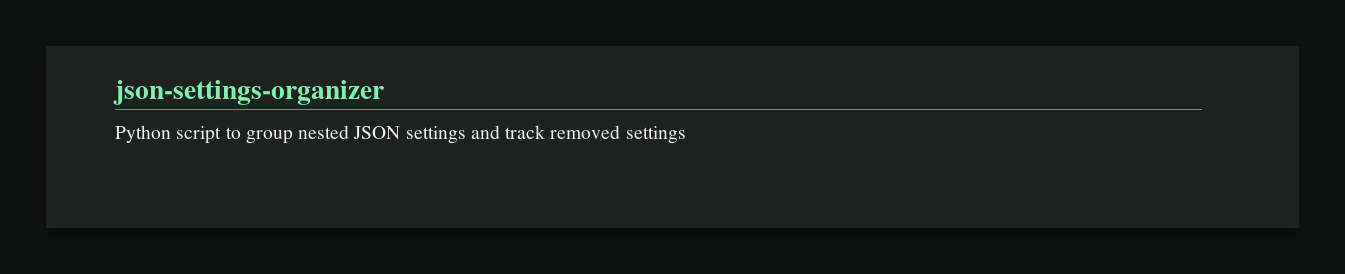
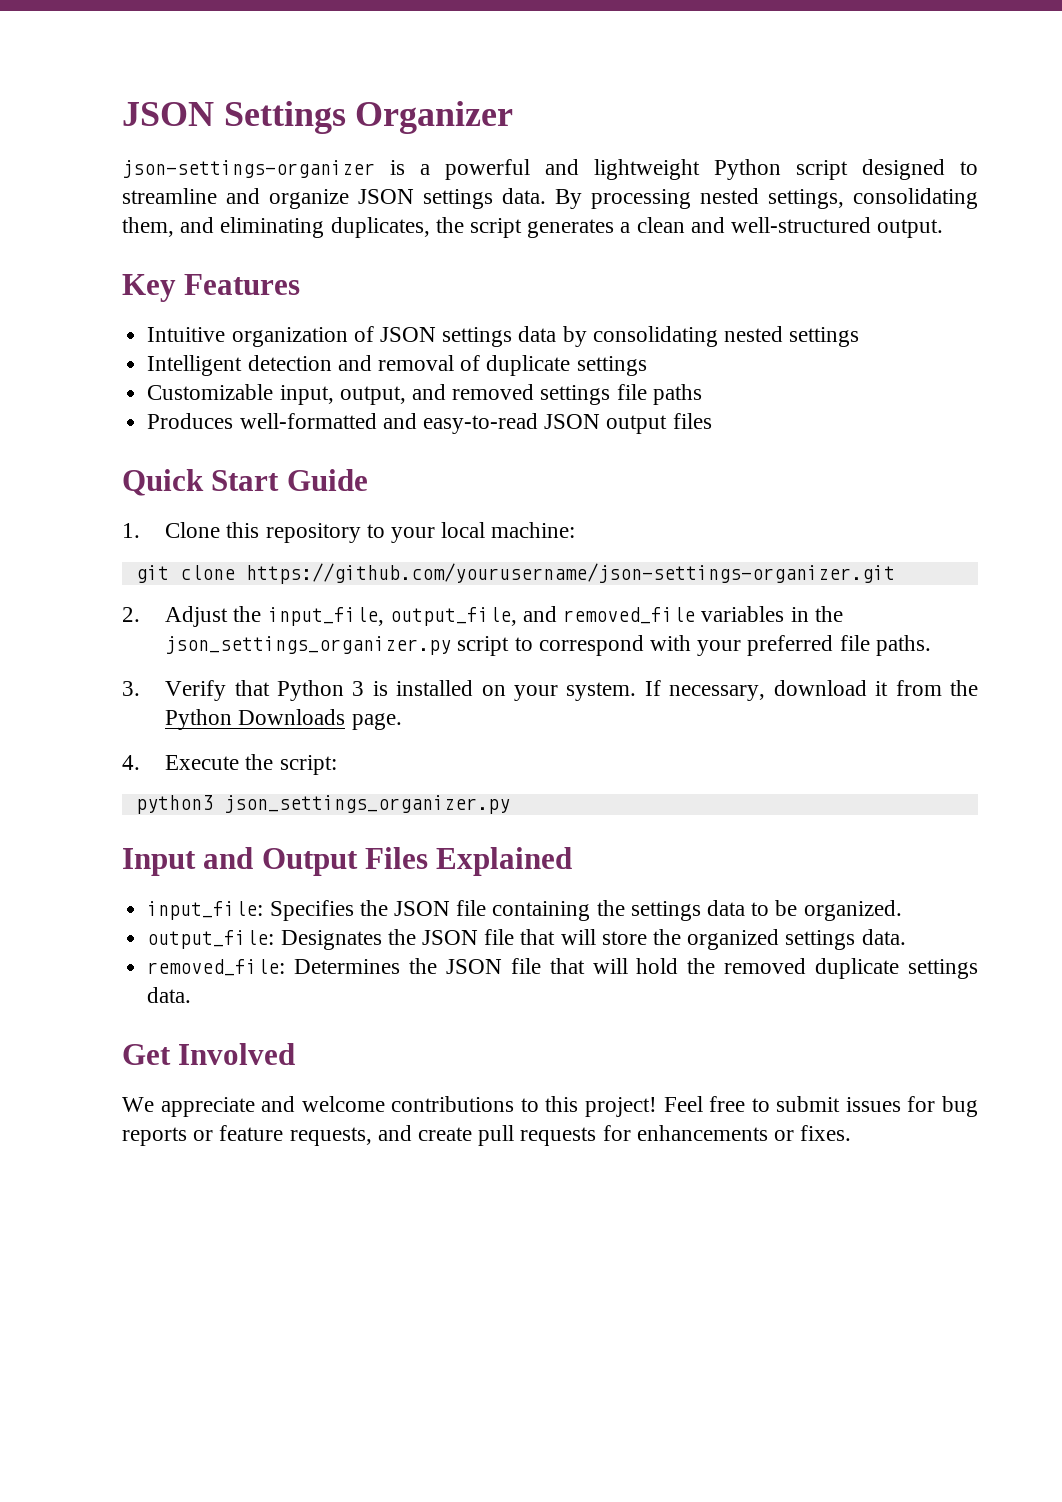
- json-settings-organizer
- Python script to group nested JSON settings and track removed settings
+ JSON Settings Organizer
+ json-settings-organizer is a powerful and lightweight Python script designed to streamline and organize JSON settings data. By processing nested settings, consolidating them, and eliminating duplicates, the script generates a clean and well-structured output.
+ Key Features
+ Intuitive organization of JSON settings data by consolidating nested settings
+ Intelligent detection and removal of duplicate settings
+ Customizable input, output, and removed settings file paths
+ Produces well-formatted and easy-to-read JSON output files
+ Quick Start Guide
+ 1. Clone this repository to your local machine:
+ git clone https://github.com/yourusername/json-settings-organizer.git
+ 2. Adjust the input_file, output_file, and removed_file variables in the json_settings_organizer.py script to correspond with your preferred file paths.
+ 3. Verify that Python 3 is installed on your system. If necessary, download it from the Python Downloads page.
+ 4. Execute the script:
+ python3 json_settings_organizer.py
+ Input and Output Files Explained
+ input_file: Specifies the JSON file containing the settings data to be organized.
+ output_file: Designates the JSON file that will store the organized settings data.
+ removed_file: Determines the JSON file that will hold the removed duplicate settings data.
+ Get Involved
+ We appreciate and welcome contributions to this project! Feel free to submit issues for bug reports or feature requests, and create pull requests for enhancements or fixes.

